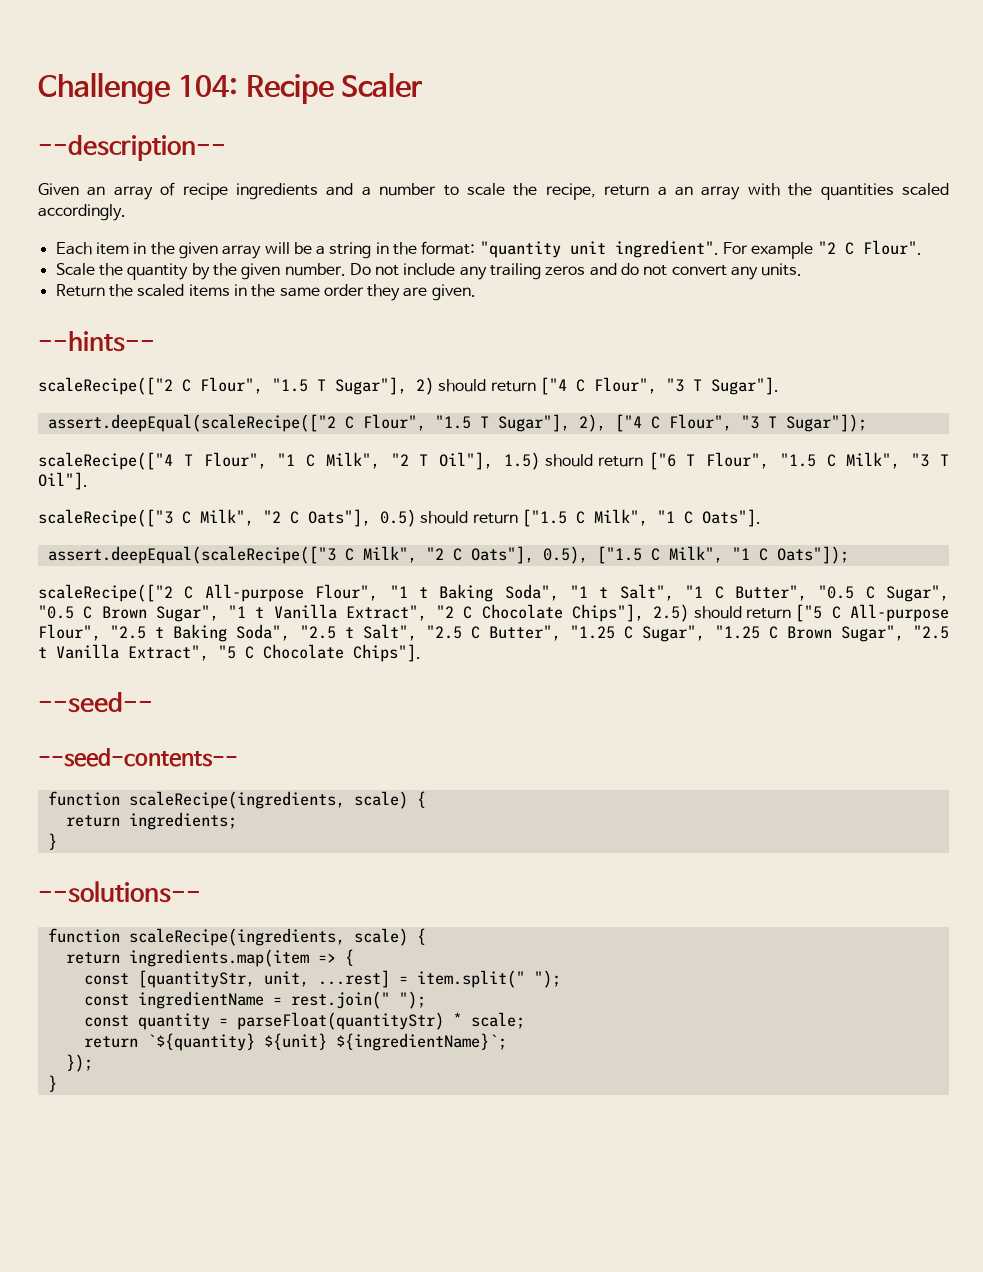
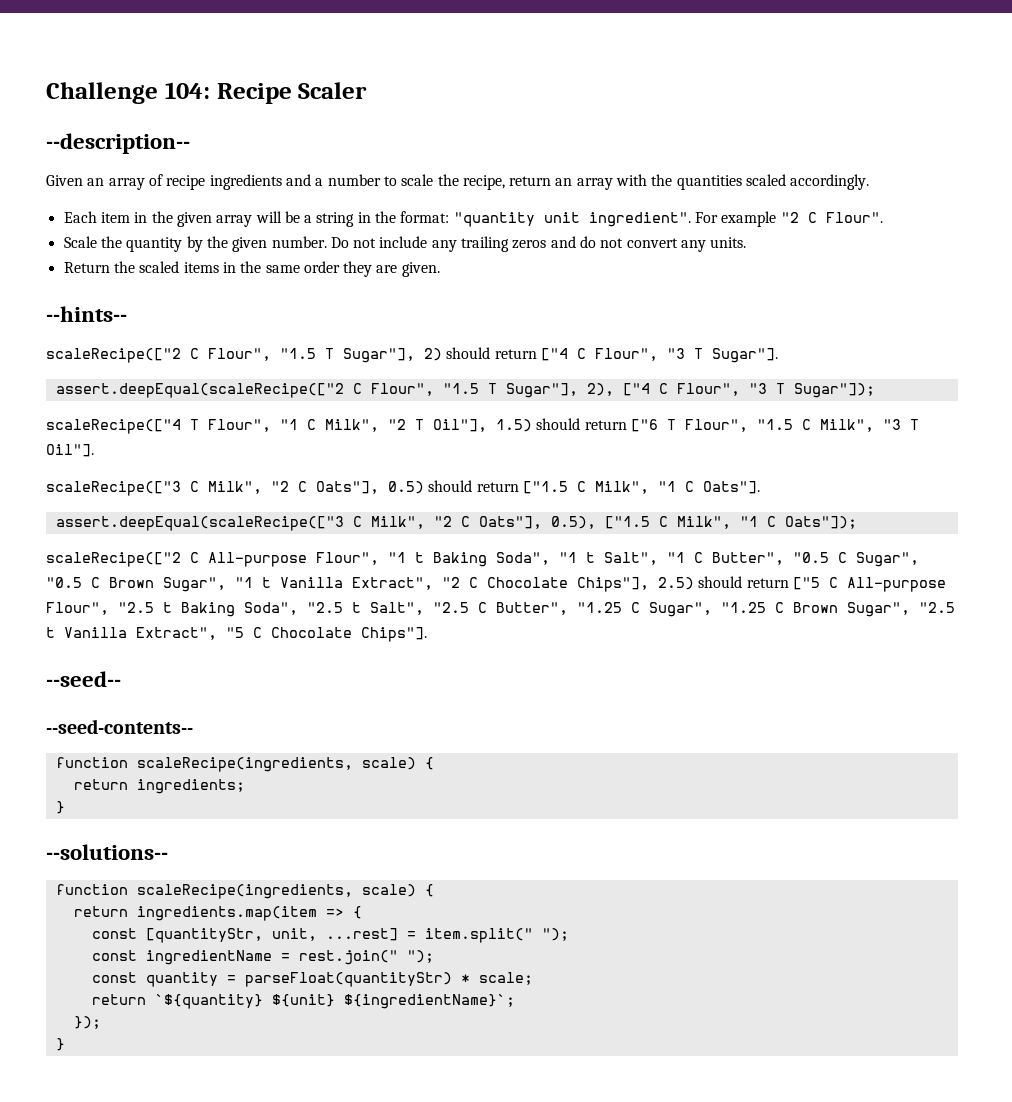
- Given an array of recipe ingredients and a number to scale the recipe, return a an array with the quantities scaled accordingly.
+ Given an array of recipe ingredients and a number to scale the recipe, return an array with the quantities scaled accordingly.

